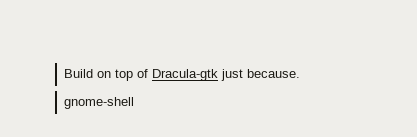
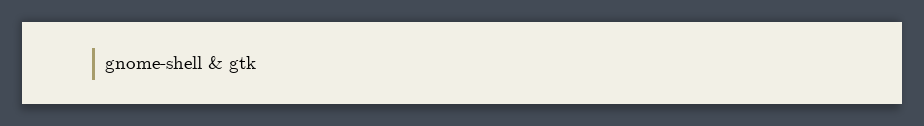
- Build on top of Dracula-gtk just because.
- gnome-shell
+ gnome-shell & gtk

